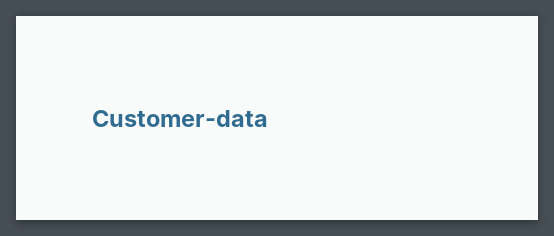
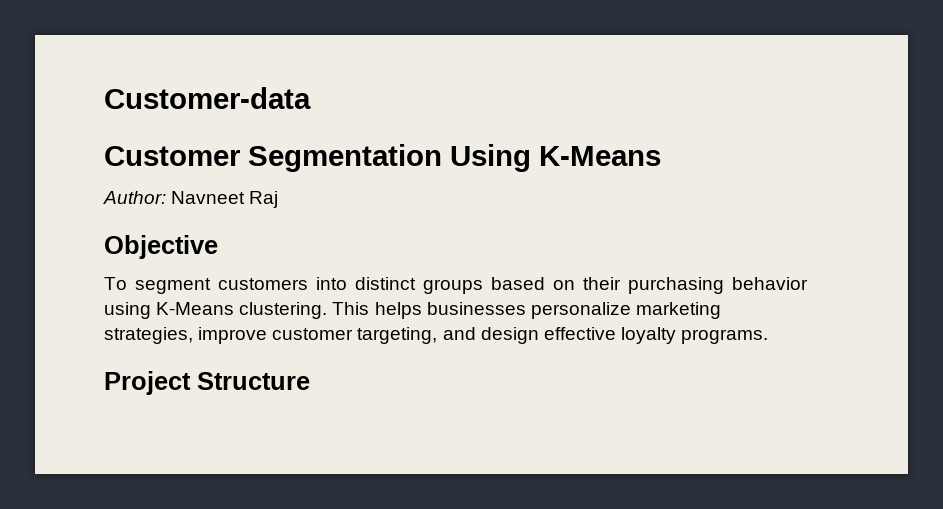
+ Customer Segmentation Using K-Means
+ Author: Navneet Raj
+ Objective
+ To segment customers into distinct groups based on their purchasing behavior using K-Means clustering. This helps businesses personalize marketing strategies, improve customer targeting, and design effective loyalty programs.
+ Project Structure

